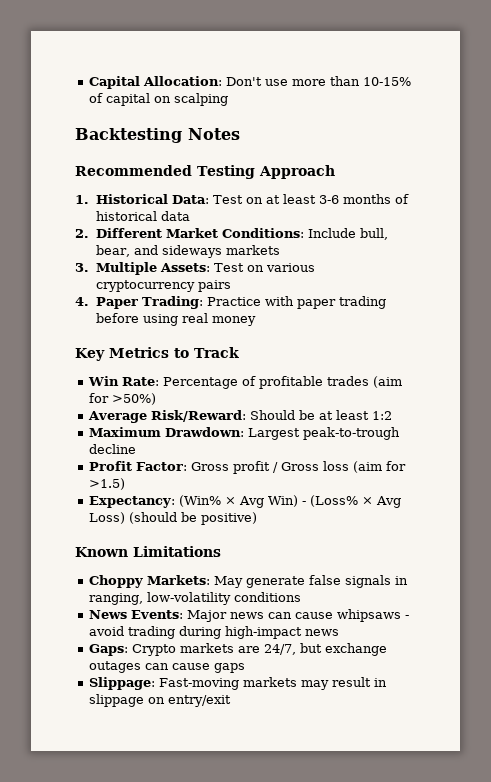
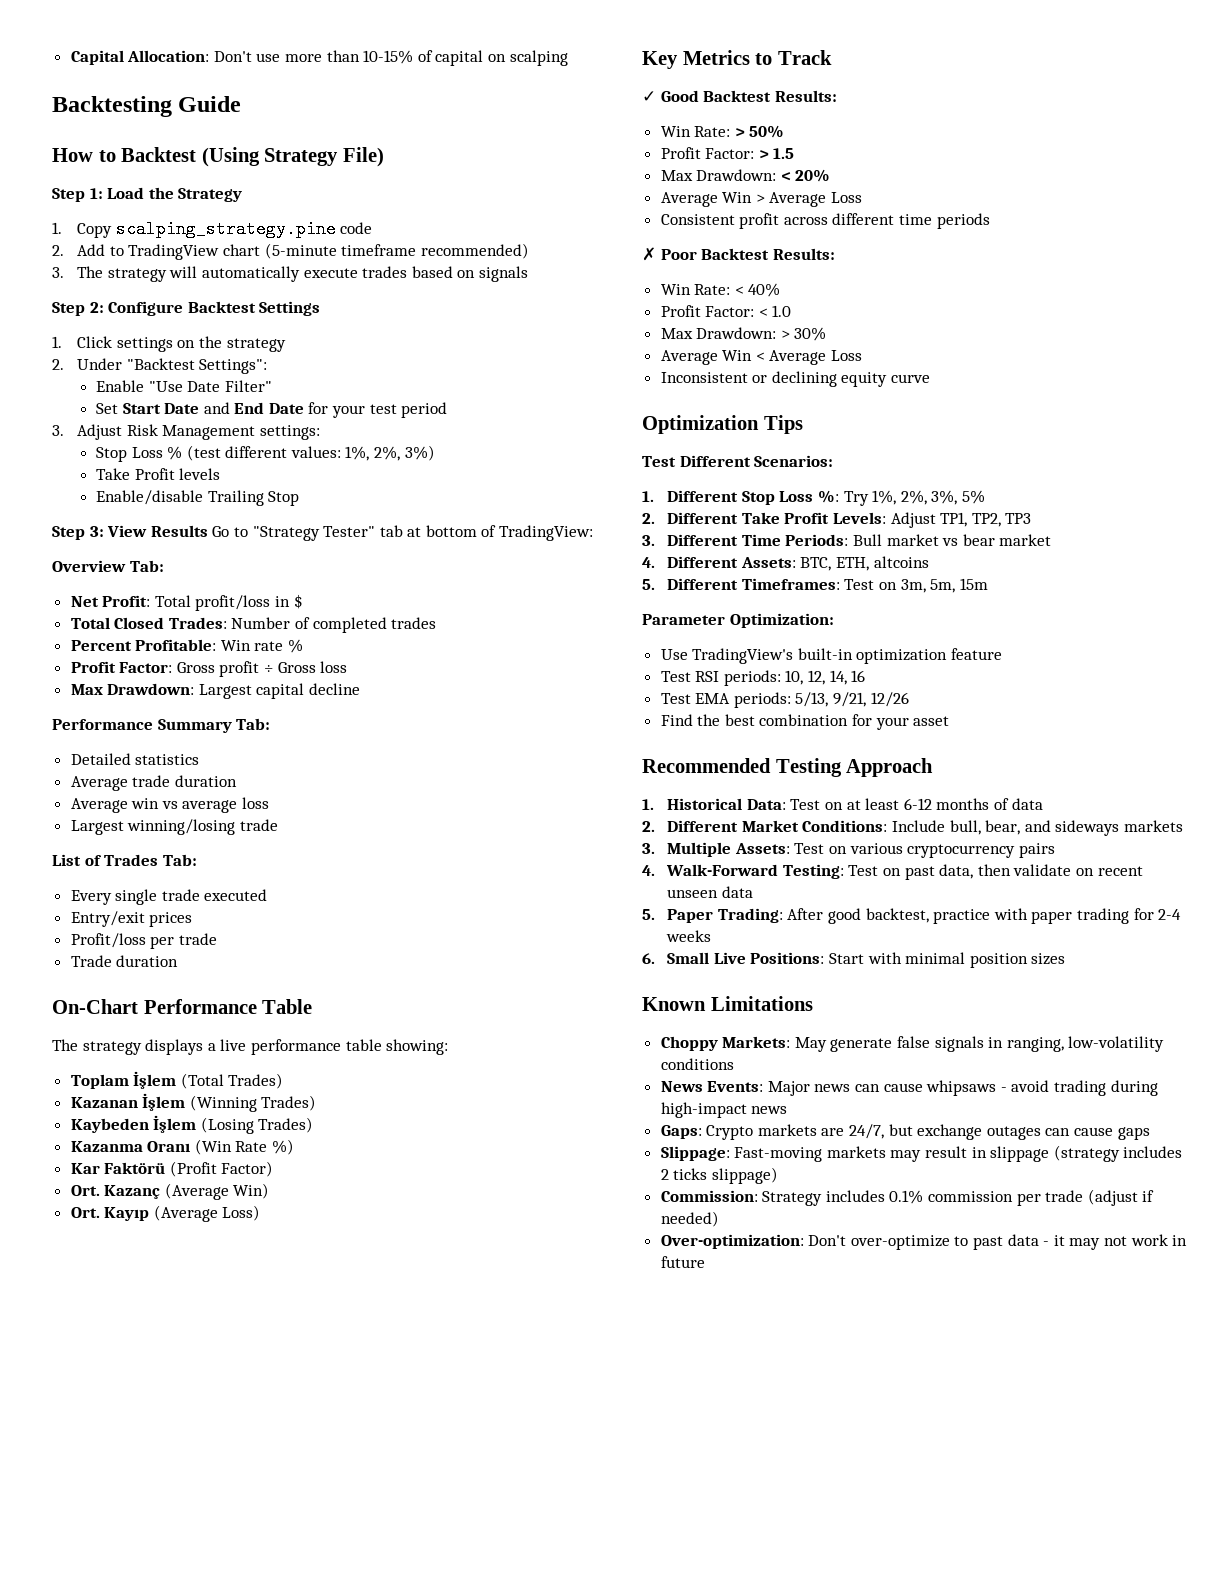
- Backtesting Notes
+ Backtesting Guide
+ How to Backtest (Using Strategy File)
+ Step 1: Load the Strategy
+ 1. Copy scalping_strategy.pine code
+ 2. Add to TradingView chart (5-minute timeframe recommended)
+ 3. The strategy will automatically execute trades based on signals
+ Step 2: Configure Backtest Settings
+ 1. Click settings on the strategy
+ 2. Under "Backtest Settings":
+ Enable "Use Date Filter"
+ Set Start Date and End Date for your test period
+ 3. Adjust Risk Management settings:
+ Stop Loss % (test different values: 1%, 2%, 3%)
+ Take Profit levels
+ Enable/disable Trailing Stop
+ Step 3: View Results Go to "Strategy Tester" tab at bottom of TradingView:
+ Overview Tab:
+ Net Profit: Total profit/loss in $
+ Total Closed Trades: Number of completed trades
+ Percent Profitable: Win rate %
+ Profit Factor: Gross profit ÷ Gross loss
+ Max Drawdown: Largest capital decline
+ Performance Summary Tab:
+ Detailed statistics
+ Average trade duration
+ Average win vs average loss
+ Largest winning/losing trade
+ List of Trades Tab:
+ Every single trade executed
+ Entry/exit prices
+ Profit/loss per trade
+ Trade duration
+ On-Chart Performance Table
+ The strategy displays a live performance table showing:
+ Toplam İşlem (Total Trades)
+ Kazanan İşlem (Winning Trades)
+ Kaybeden İşlem (Losing Trades)
+ Kazanma Oranı (Win Rate %)
+ Kar Faktörü (Profit Factor)
+ Ort. Kazanç (Average Win)
+ Ort. Kayıp (Average Loss)
+ Key Metrics to Track
+ ✓ Good Backtest Results:
+ Win Rate: > 50%
+ Profit Factor: > 1.5
+ Max Drawdown: < 20%
+ Average Win > Average Loss
+ Consistent profit across different time periods
+ ✗ Poor Backtest Results:
+ Win Rate: < 40%
+ Profit Factor: < 1.0
+ Max Drawdown: > 30%
+ Average Win < Average Loss
+ Inconsistent or declining equity curve
+ Optimization Tips
+ Test Different Scenarios:
+ 1. Different Stop Loss %: Try 1%, 2%, 3%, 5%
+ 2. Different Take Profit Levels: Adjust TP1, TP2, TP3
+ 3. Different Time Periods: Bull market vs bear market
+ 4. Different Assets: BTC, ETH, altcoins
+ 5. Different Timeframes: Test on 3m, 5m, 15m
+ Parameter Optimization:
+ Use TradingView's built-in optimization feature
+ Test RSI periods: 10, 12, 14, 16
+ Test EMA periods: 5/13, 9/21, 12/26
+ Find the best combination for your asset
- 1. Historical Data: Test on at least 3-6 months of historical data
+ 1. Historical Data: Test on at least 6-12 months of data
- 4. Paper Trading: Practice with paper trading before using real money
- Key Metrics to Track
- Win Rate: Percentage of profitable trades (aim for >50%)
- Average Risk/Reward: Should be at least 1:2
- Maximum Drawdown: Largest peak-to-trough decline
- Profit Factor: Gross profit / Gross loss (aim for >1.5)
- Expectancy: (Win% × Avg Win) - (Loss% × Avg Loss) (should be positive)
+ 4. Walk-Forward Testing: Test on past data, then validate on recent unseen data
+ 5. Paper Trading: After good backtest, practice with paper trading for 2-4 weeks
+ 6. Small Live Positions: Start with minimal position sizes
- Slippage: Fast-moving markets may result in slippage on entry/exit
+ Slippage: Fast-moving markets may result in slippage (strategy includes 2 ticks slippage)
+ Commission: Strategy includes 0.1% commission per trade (adjust if needed)
+ Over-optimization: Don't over-optimize to past data - it may not work in future

